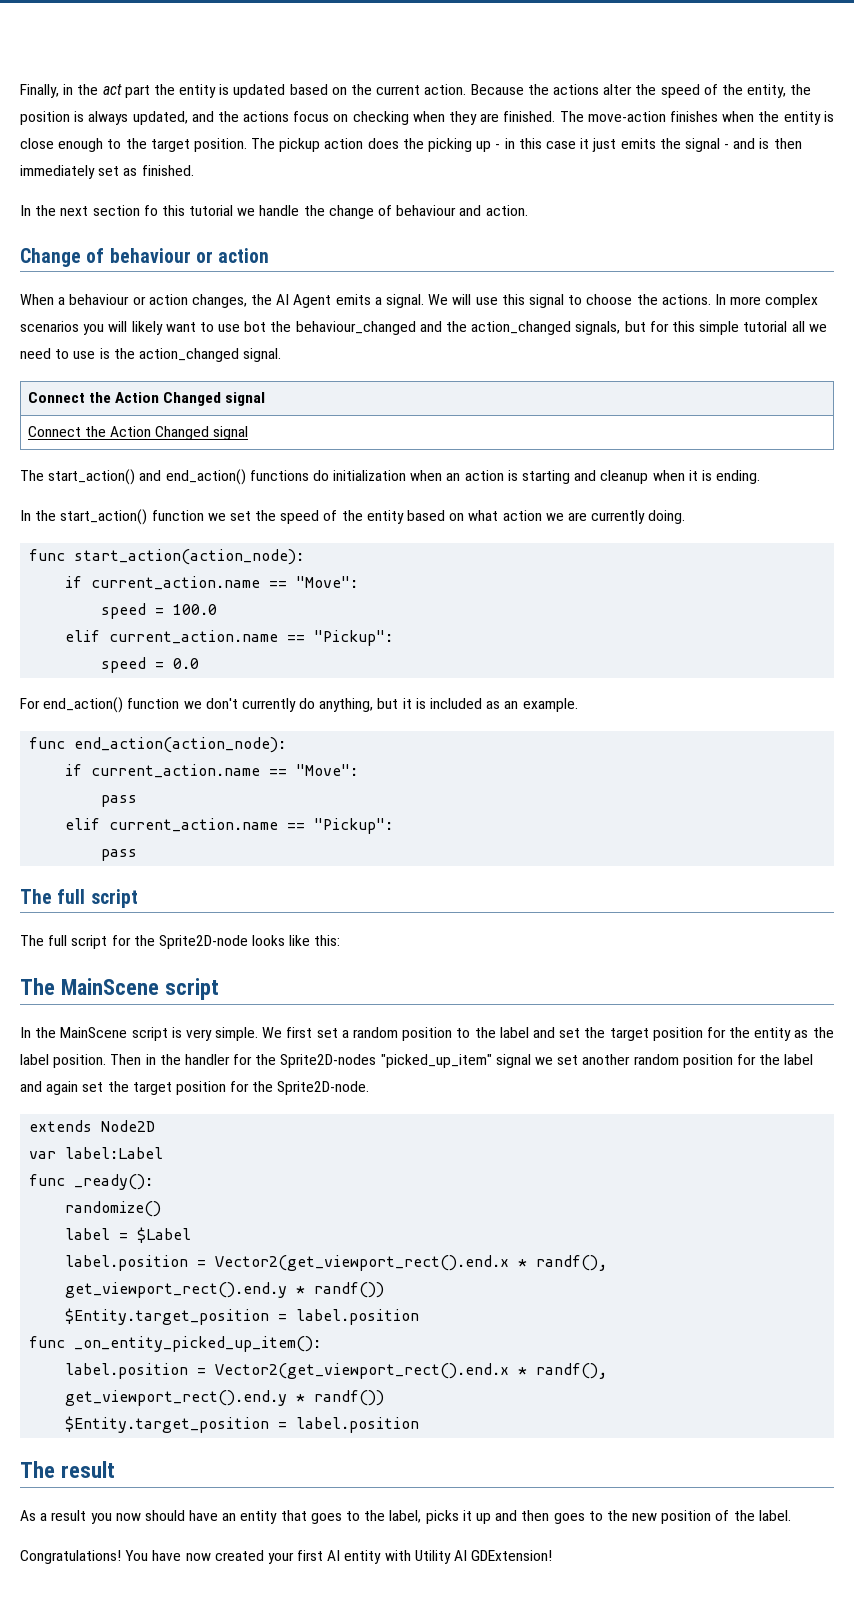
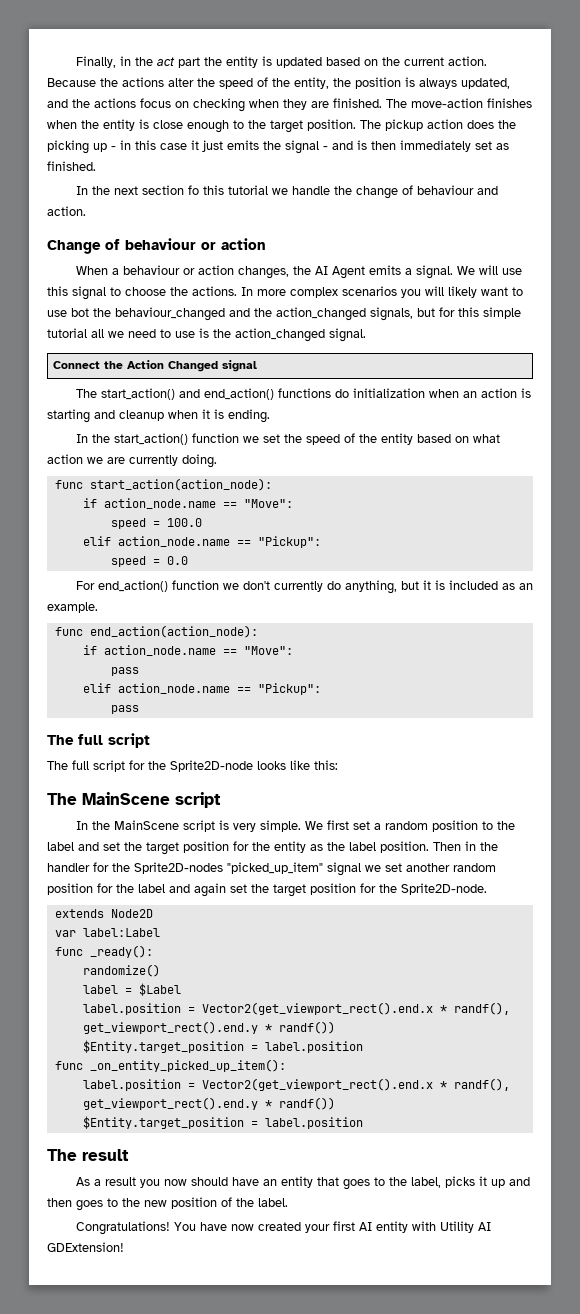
  In more complex scenarios you will likely want to use bot the behaviour_changed and the action_changed signals, but for this simple tutorial all we need to use is the action_changed signal.
- Connect the Action Changed signal
  func start_action(action_node):
- if current_action.name == "Move":
+ if action_node.name == "Move":
  speed = 100.0
- elif current_action.name == "Pickup":
+ elif action_node.name == "Pickup":
  func end_action(action_node):
- if current_action.name == "Move":
+ if action_node.name == "Move":
  pass
- elif current_action.name == "Pickup":
+ elif action_node.name == "Pickup":

